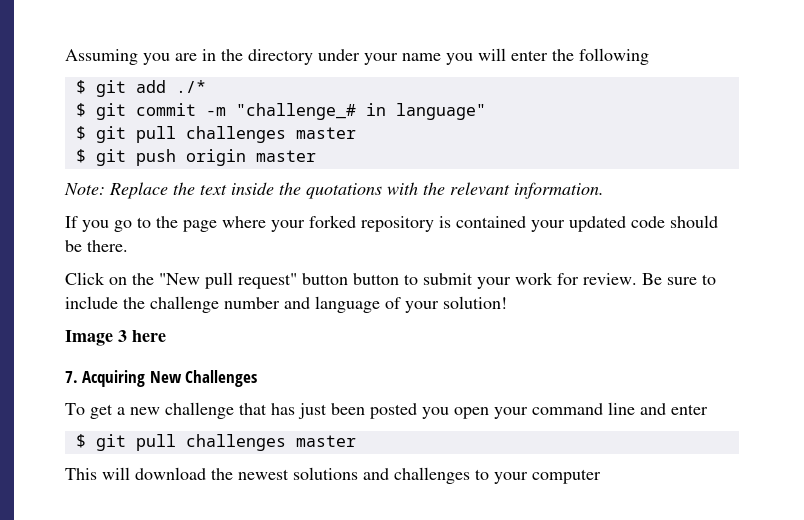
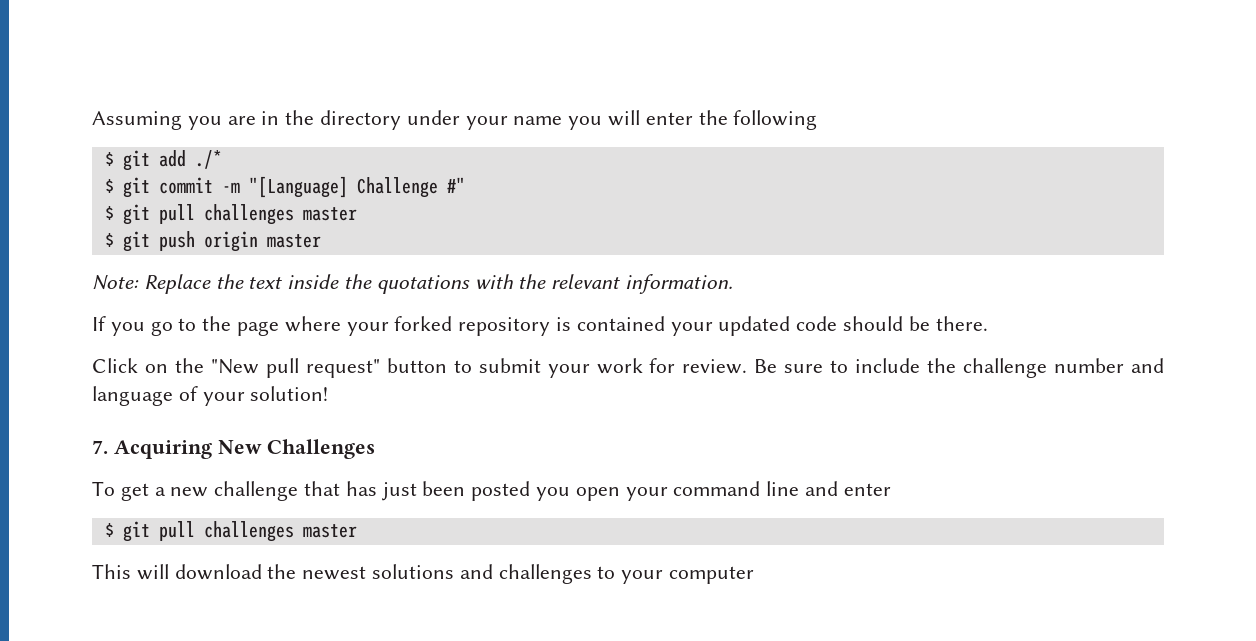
- $ git commit -m "challenge_# in language"
+ $ git commit -m "[Language] Challenge #"
- Click on the "New pull request" button button to submit your work for review.
+ Click on the "New pull request" button to submit your work for review.
- Image 3 here

